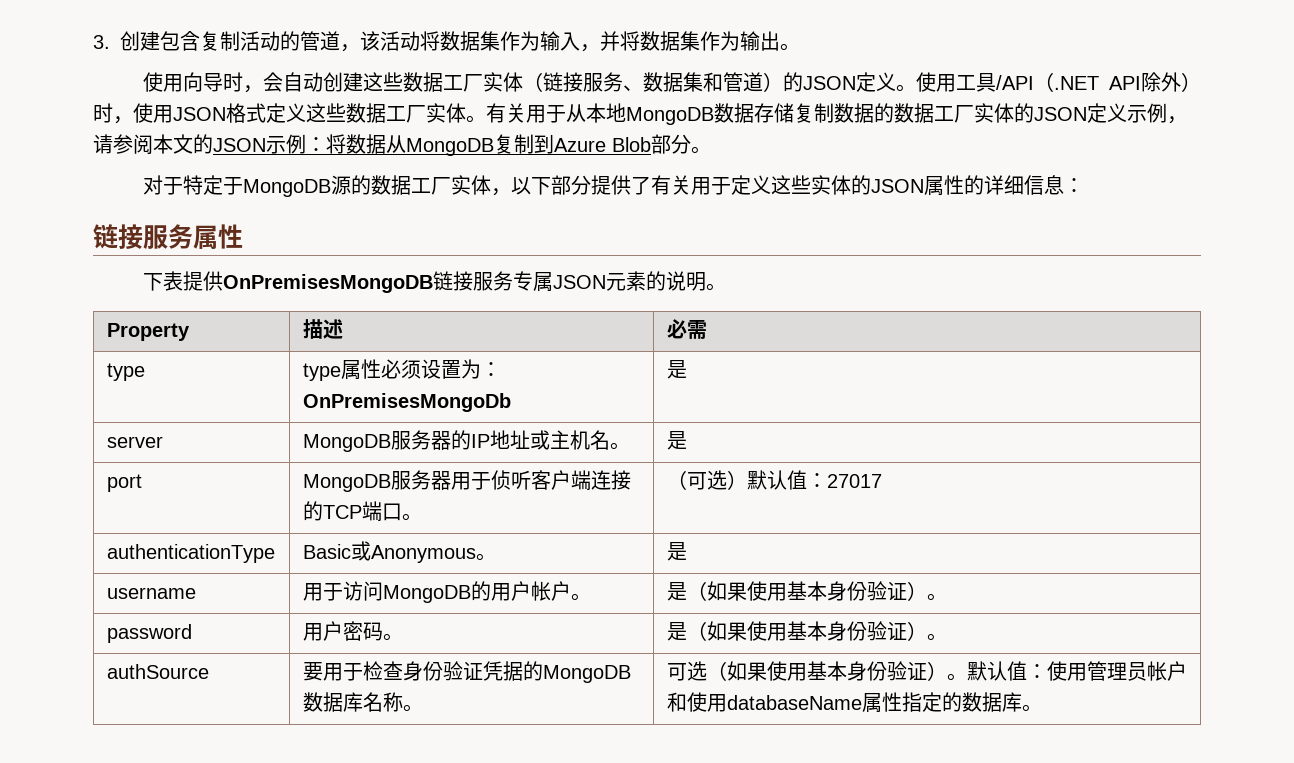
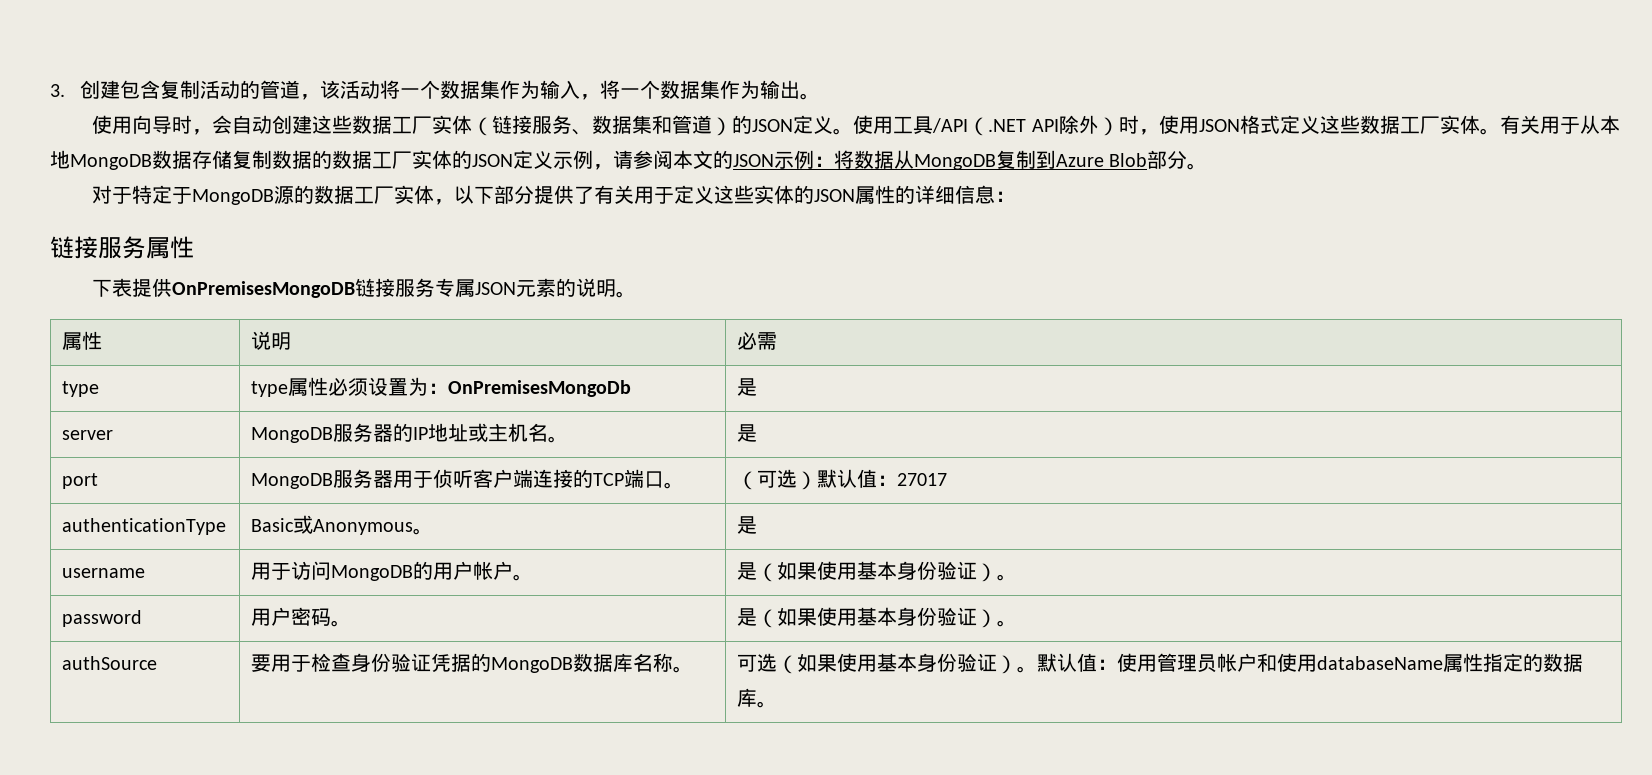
- 3.创建包含复制活动的管道，该活动将数据集作为输入，并将数据集作为输出。
+ 3.创建包含复制活动的管道，该活动将一个数据集作为输入，将一个数据集作为输出。
- Property | 描述 | 必需
+ 属性 | 说明 | 必需

